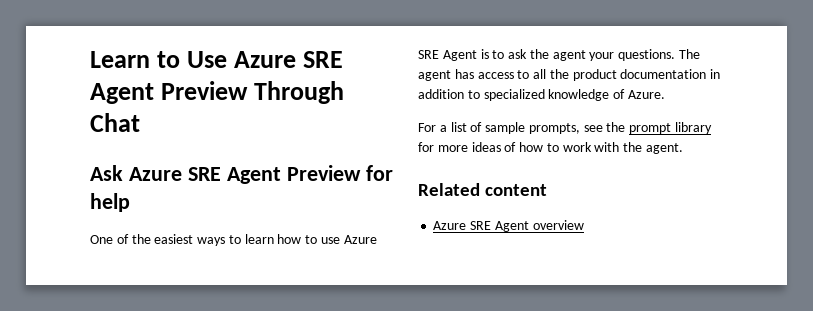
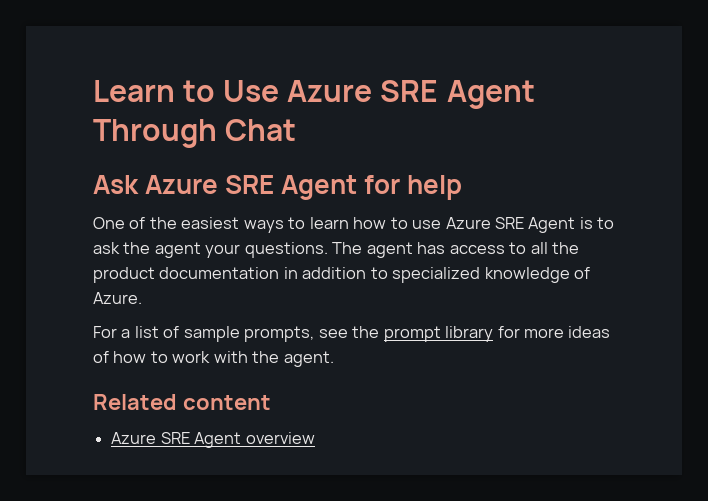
- Learn to Use Azure SRE Agent Preview Through Chat
+ Learn to Use Azure SRE Agent Through Chat
- Ask Azure SRE Agent Preview for help
+ Ask Azure SRE Agent for help

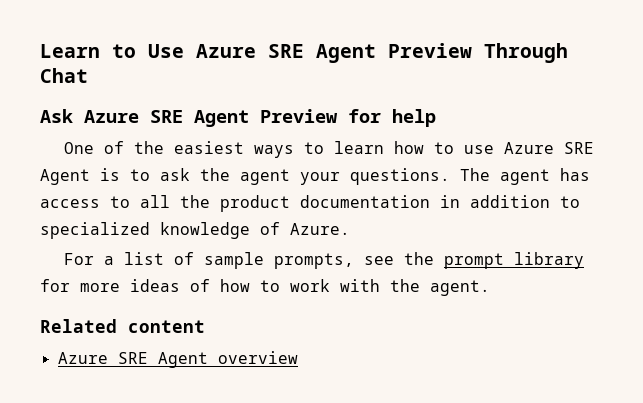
- Learn to Use Azure SRE Agent Through Chat
+ Learn to Use Azure SRE Agent Preview Through Chat
- Ask Azure SRE Agent for help
+ Ask Azure SRE Agent Preview for help

